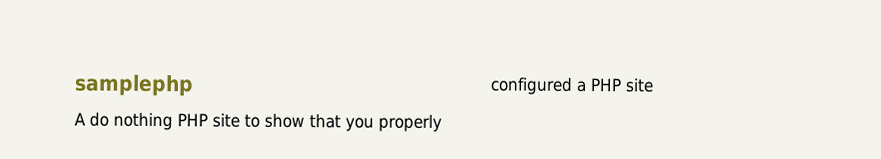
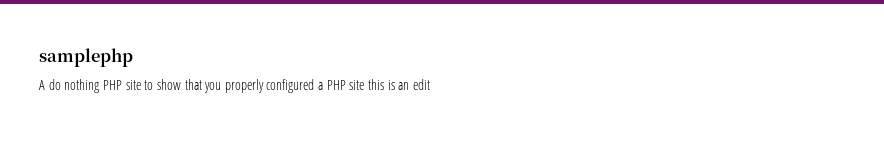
- A do nothing PHP site to show that you properly configured a PHP site
+ A do nothing PHP site to show that you properly configured a PHP site this is an edit

